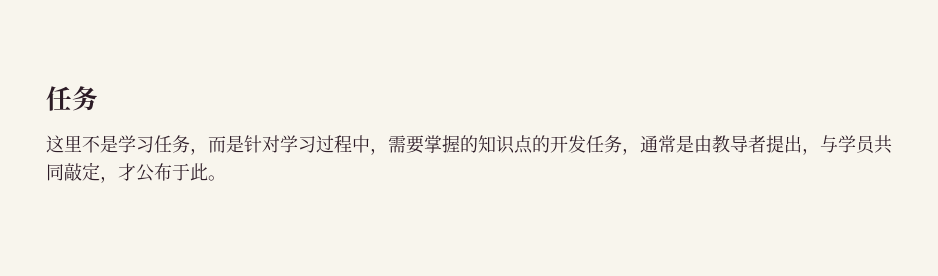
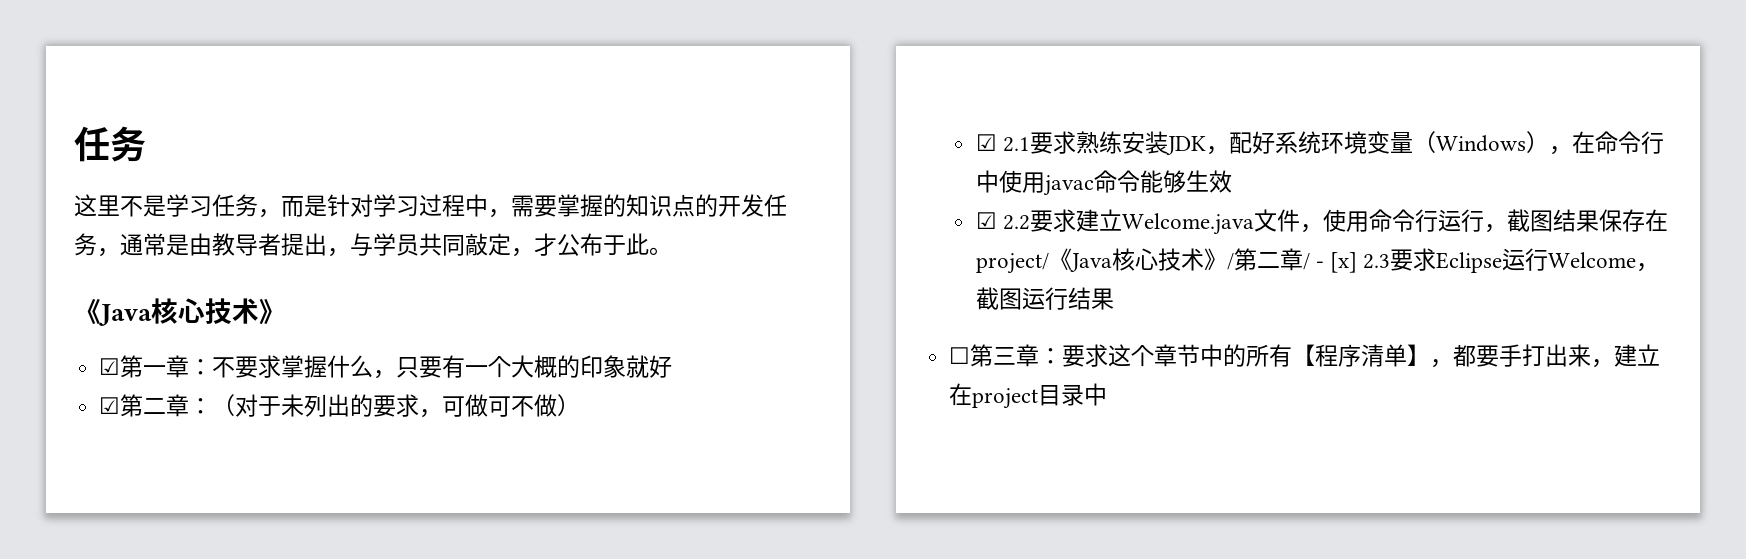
  这里不是学习任务，而是针对学习过程中，需要掌握的知识点的开发任务，通常是由教导者提出，与学员共同敲定，才公布于此。
+ 《Java核心技术》
+ ☑第一章：不要求掌握什么，只要有一个大概的印象就好
+ ☑第二章：（对于未列出的要求，可做可不做）
+ ☑ 2.1要求熟练安装JDK，配好系统环境变量（Windows），在命令行中使用javac命令能够生效
+ ☑ 2.2要求建立Welcome.java文件，使用命令行运行，截图结果保存在project/《Java核心技术》/第二章/ - [x] 2.3要求Eclipse运行Welcome，截图运行结果
+ ☐第三章：要求这个章节中的所有【程序清单】，都要手打出来，建立在project目录中

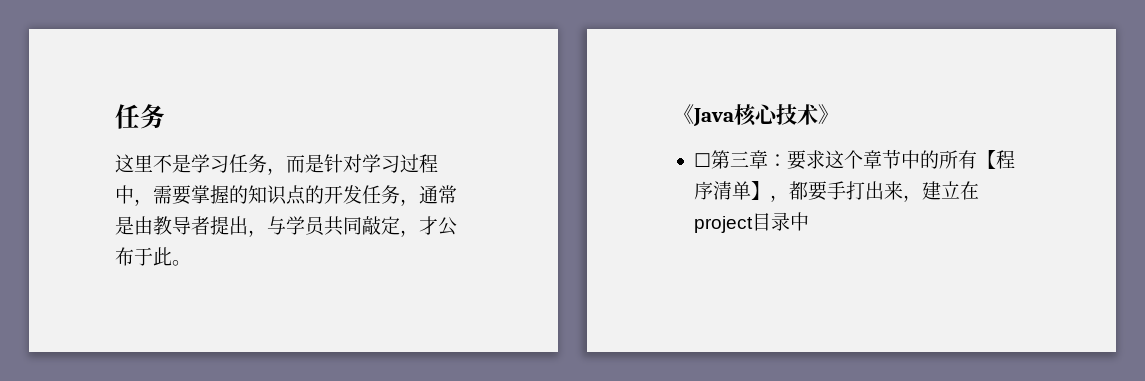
- ☑第一章：不要求掌握什么，只要有一个大概的印象就好
- ☑第二章：（对于未列出的要求，可做可不做）
- ☑ 2.1要求熟练安装JDK，配好系统环境变量（Windows），在命令行中使用javac命令能够生效
- ☑ 2.2要求建立Welcome.java文件，使用命令行运行，截图结果保存在project/《Java核心技术》/第二章/ - [x] 2.3要求Eclipse运行Welcome，截图运行结果

